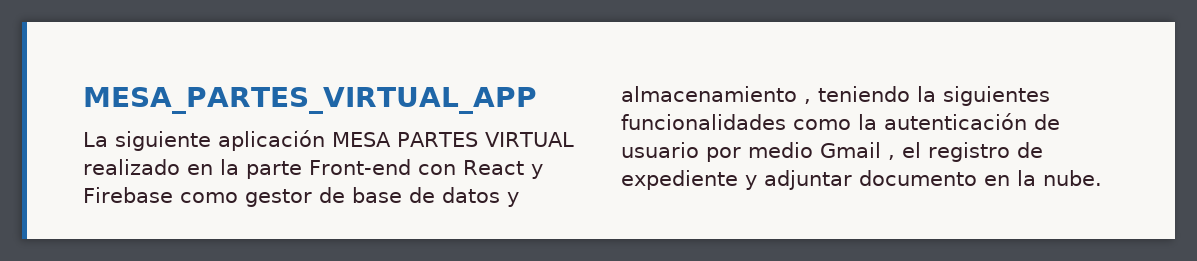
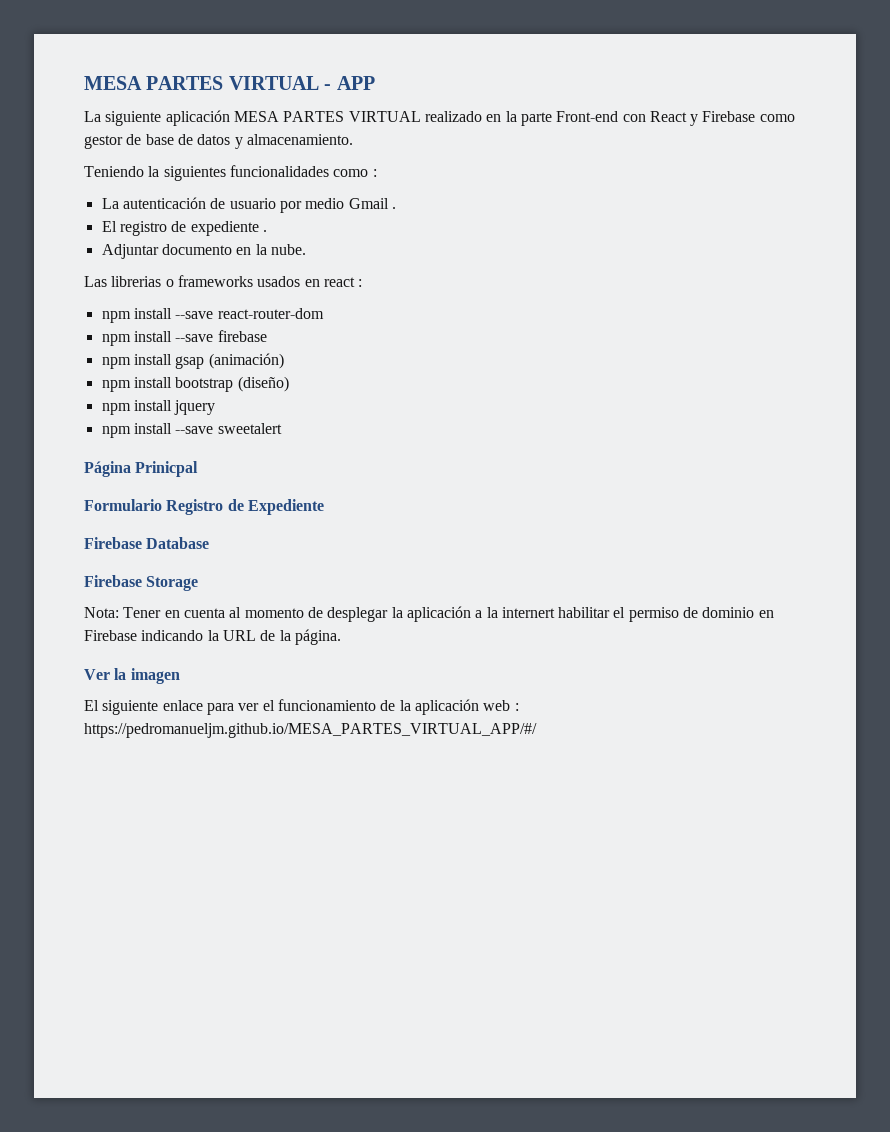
- MESA_PARTES_VIRTUAL_APP
+ MESA PARTES VIRTUAL - APP
- La siguiente aplicación MESA PARTES VIRTUAL realizado en la parte Front-end con React y Firebase como gestor de base de datos y almacenamiento , teniendo la siguientes funcionalidades como la autenticación de usuario por medio Gmail , el registro de expediente y adjuntar documento en la nube.
+ La siguiente aplicación MESA PARTES VIRTUAL realizado en la parte Front-end con React y Firebase como gestor de base de datos y almacenamiento.
+ Teniendo la siguientes funcionalidades como :
+ La autenticación de usuario por medio Gmail .
+ El registro de expediente .
+ Adjuntar documento en la nube.
+ Las librerias o frameworks usados en react :
+ npm install --save react-router-dom
+ npm install --save firebase
+ npm install gsap (animación)
+ npm install bootstrap (diseño)
+ npm install jquery
+ npm install --save sweetalert
+ Página Prinicpal
+ Formulario Registro de Expediente
+ Firebase Database
+ Firebase Storage
+ Nota: Tener en cuenta al momento de desplegar la aplicación a la internert habilitar el permiso de dominio en Firebase indicando la URL de la página.
+ Ver la imagen
+ El siguiente enlace para ver el funcionamiento de la aplicación web : https://pedromanueljm.github.io/MESA_PARTES_VIRTUAL_APP/#/

